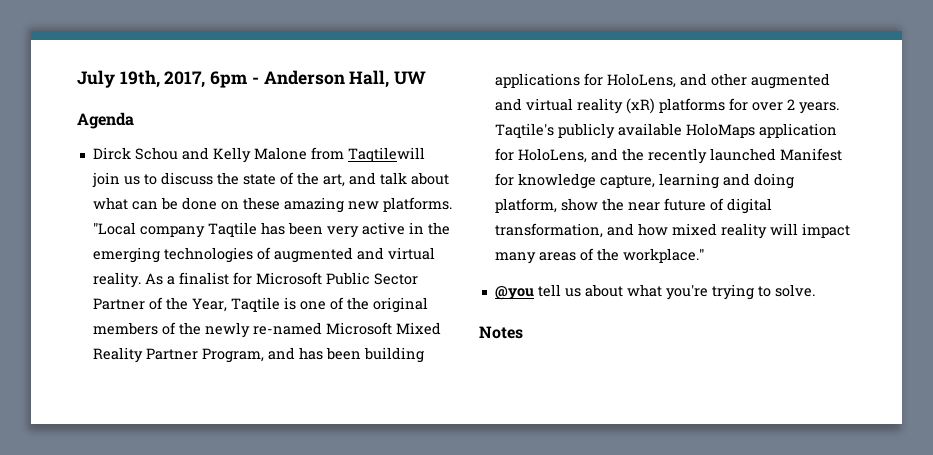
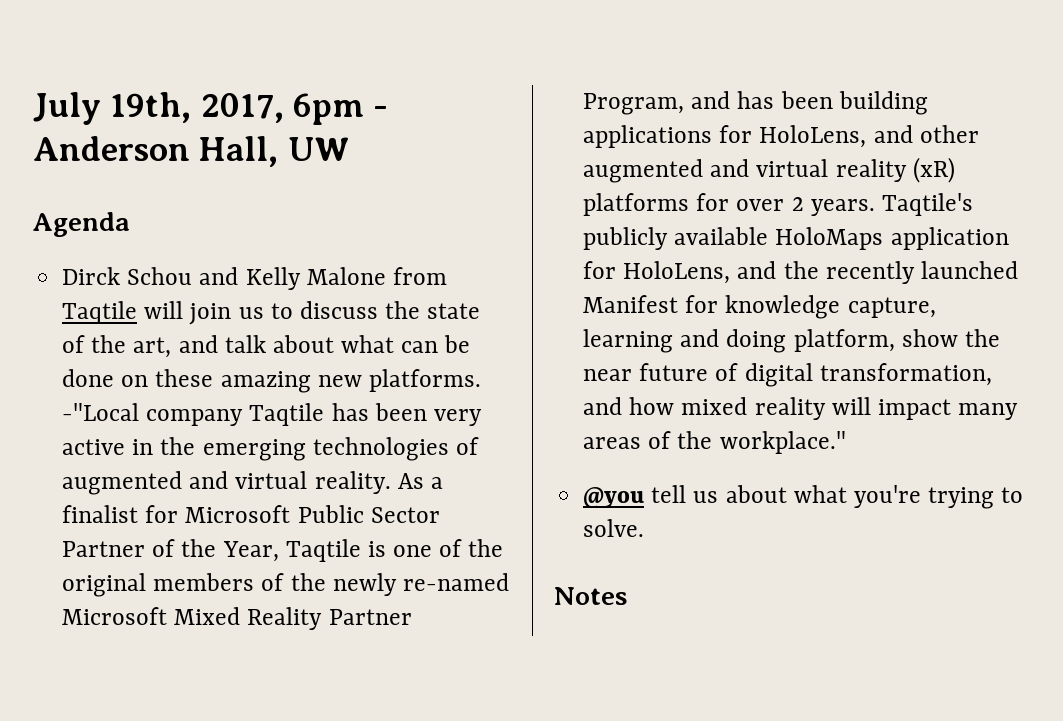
- Dirck Schou and Kelly Malone from Taqtilewill join us to discuss the state of the art, and talk about what can be done on these amazing new platforms.
+ Dirck Schou and Kelly Malone from Taqtile will join us to discuss the state of the art, and talk about what can be done on these amazing new platforms.
- "Local company Taqtile has been very active in the emerging technologies of augmented and virtual reality.
+ -"Local company Taqtile has been very active in the emerging technologies of augmented and virtual reality.

